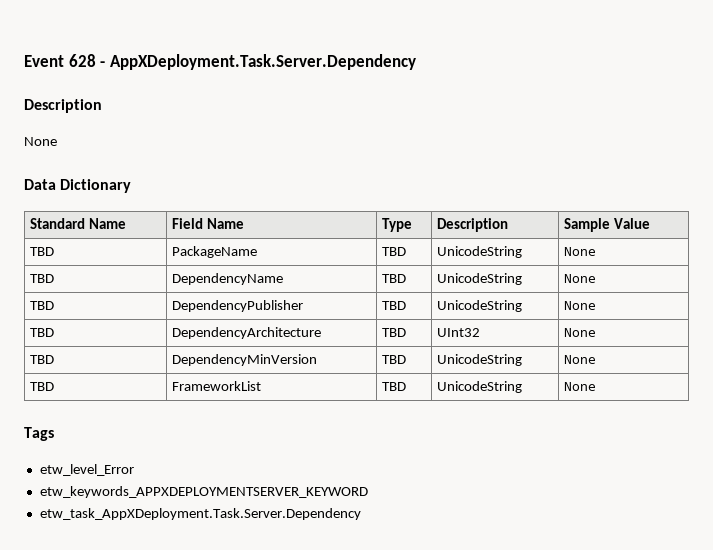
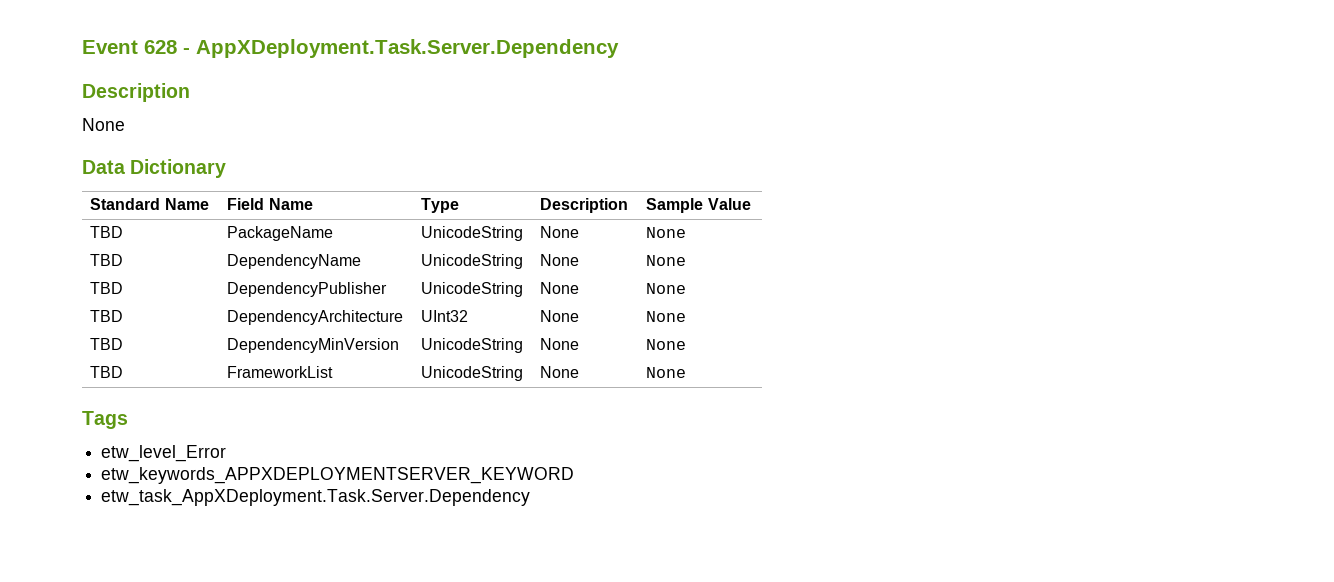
- TBD | PackageName | TBD | UnicodeString | None
+ TBD | PackageName | UnicodeString | None | None
- TBD | DependencyName | TBD | UnicodeString | None
+ TBD | DependencyName | UnicodeString | None | None
- TBD | DependencyPublisher | TBD | UnicodeString | None
+ TBD | DependencyPublisher | UnicodeString | None | None
- TBD | DependencyArchitecture | TBD | UInt32 | None
+ TBD | DependencyArchitecture | UInt32 | None | None
- TBD | DependencyMinVersion | TBD | UnicodeString | None
+ TBD | DependencyMinVersion | UnicodeString | None | None
- TBD | FrameworkList | TBD | UnicodeString | None
+ TBD | FrameworkList | UnicodeString | None | None

